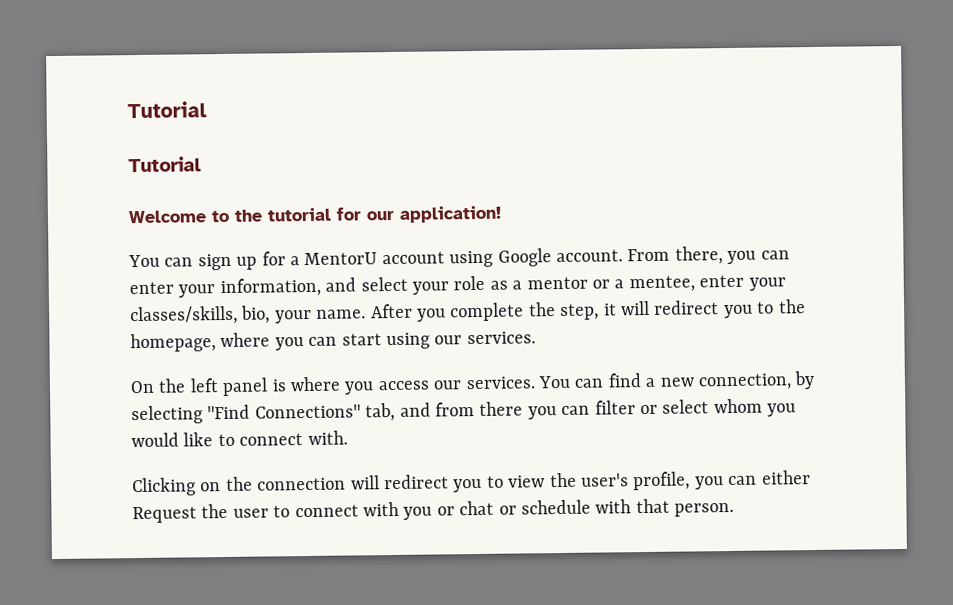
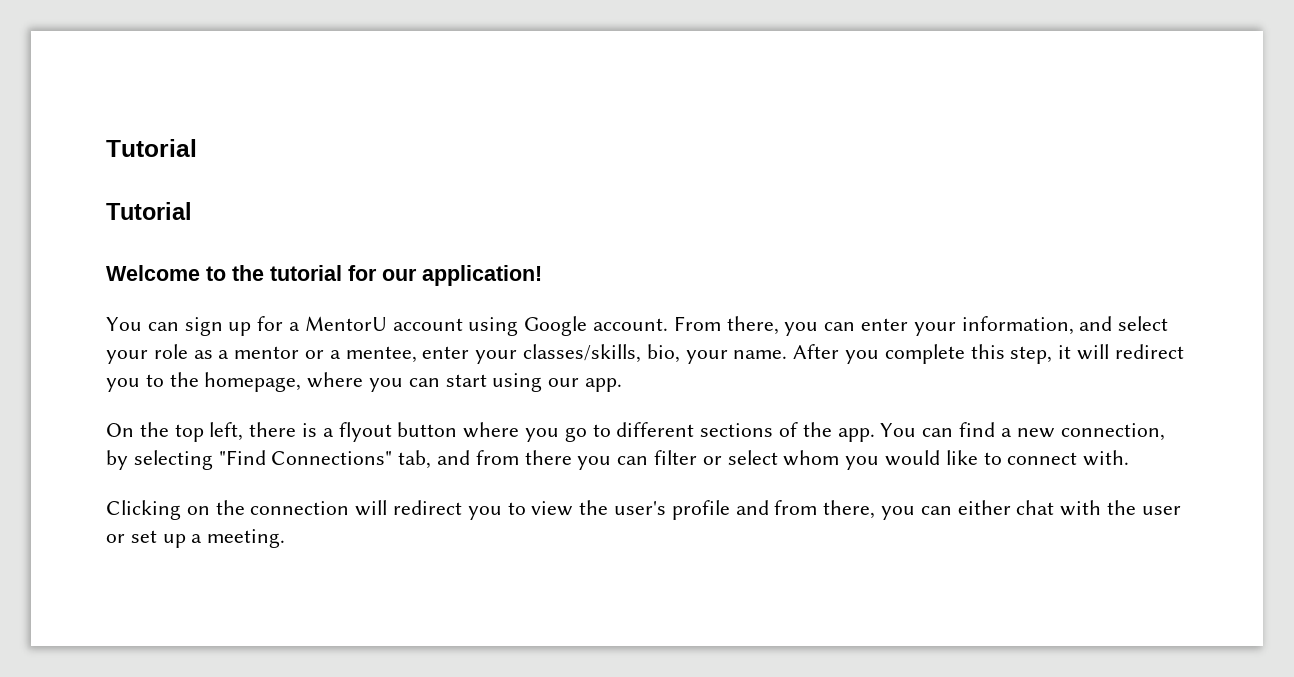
- After you complete the step, it will redirect you to the homepage, where you can start using our services.
+ After you complete this step, it will redirect you to the homepage, where you can start using our app.
- On the left panel is where you access our services.
+ On the top left, there is a flyout button where you go to different sections of the app.
- Clicking on the connection will redirect you to view the user's profile, you can either Request the user to connect with you or chat or schedule with that person.
+ Clicking on the connection will redirect you to view the user's profile and from there, you can either chat with the user or set up a meeting.

